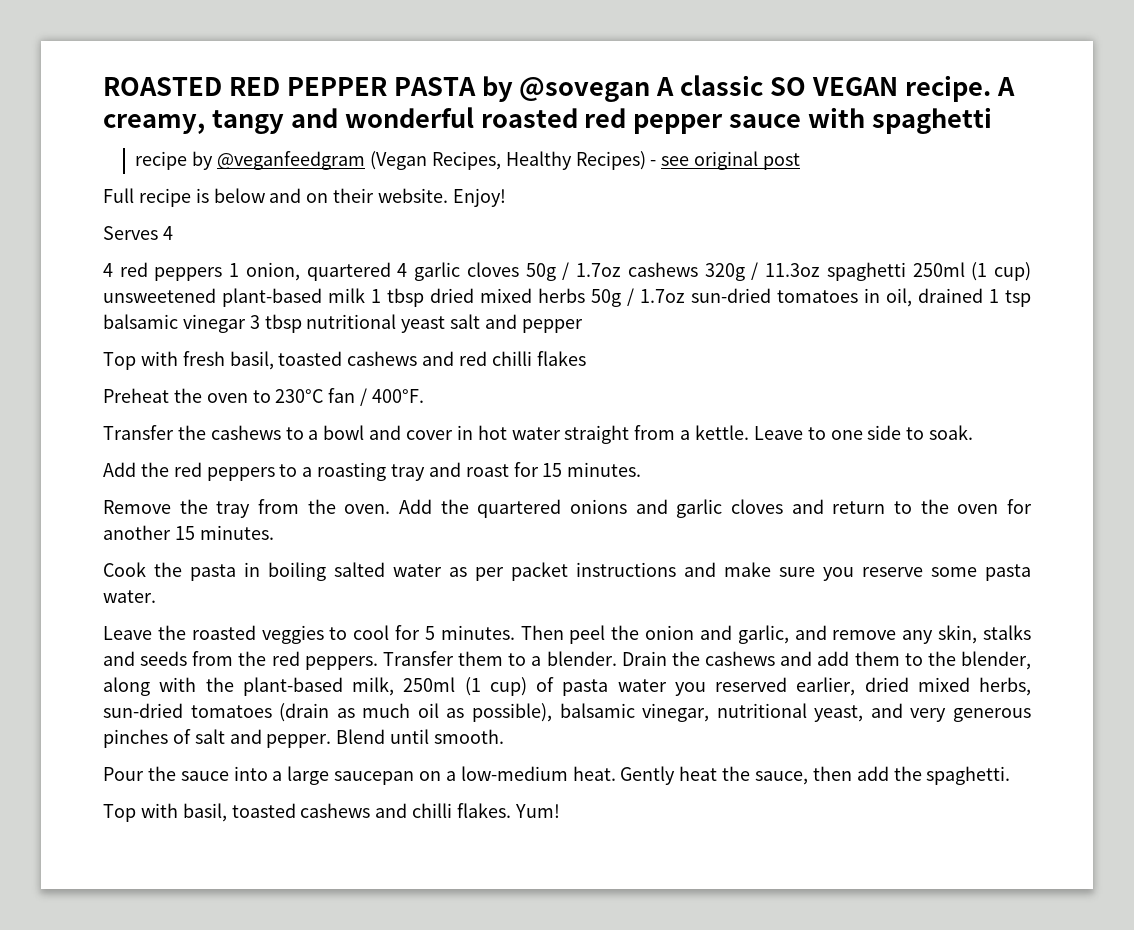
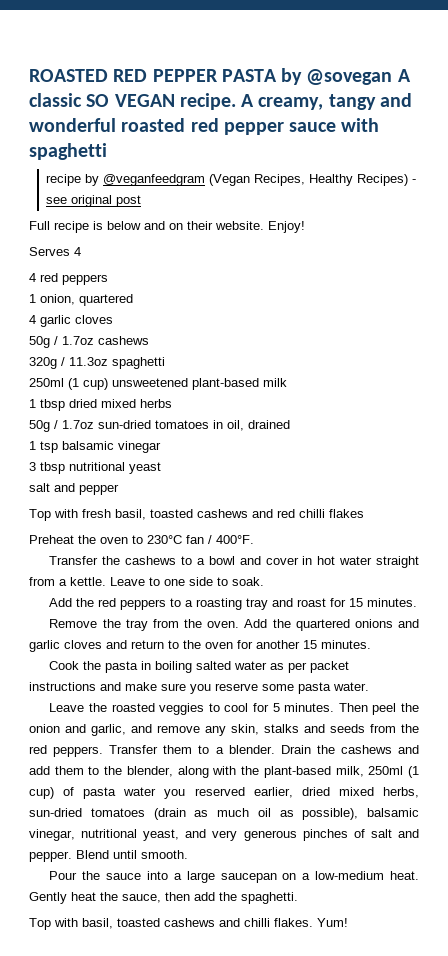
- 4 red peppers 1 onion, quartered 4 garlic cloves 50g / 1.7oz cashews 320g / 11.3oz spaghetti 250ml (1 cup) unsweetened plant-based milk 1 tbsp dried mixed herbs 50g / 1.7oz sun-dried tomatoes in oil, drained 1 tsp balsamic vinegar 3 tbsp nutritional yeast salt and pepper
+ 4 red peppers
+ 1 onion, quartered
+ 4 garlic cloves
+ 50g / 1.7oz cashews
+ 320g / 11.3oz spaghetti
+ 250ml (1 cup) unsweetened plant-based milk
+ 1 tbsp dried mixed herbs
+ 50g / 1.7oz sun-dried tomatoes in oil, drained
+ 1 tsp balsamic vinegar
+ 3 tbsp nutritional yeast
+ salt and pepper

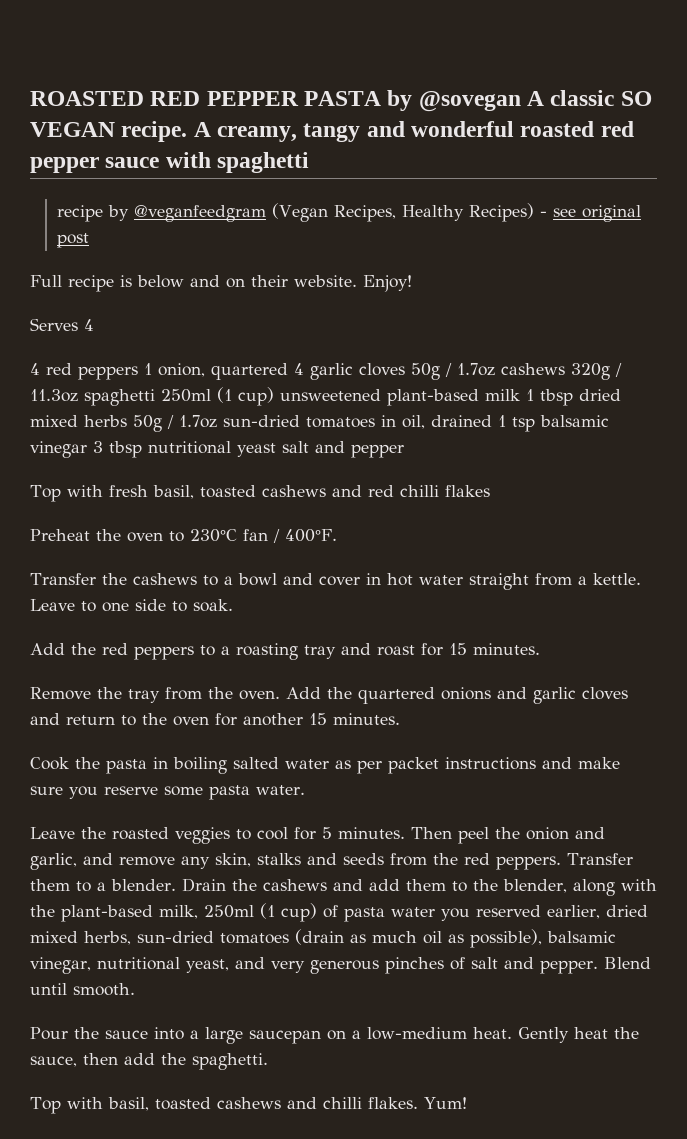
- 4 red peppers
- 1 onion, quartered
- 4 garlic cloves
- 50g / 1.7oz cashews
- 320g / 11.3oz spaghetti
- 250ml (1 cup) unsweetened plant-based milk
- 1 tbsp dried mixed herbs
- 50g / 1.7oz sun-dried tomatoes in oil, drained
- 1 tsp balsamic vinegar
- 3 tbsp nutritional yeast
- salt and pepper
+ 4 red peppers 1 onion, quartered 4 garlic cloves 50g / 1.7oz cashews 320g / 11.3oz spaghetti 250ml (1 cup) unsweetened plant-based milk 1 tbsp dried mixed herbs 50g / 1.7oz sun-dried tomatoes in oil, drained 1 tsp balsamic vinegar 3 tbsp nutritional yeast salt and pepper

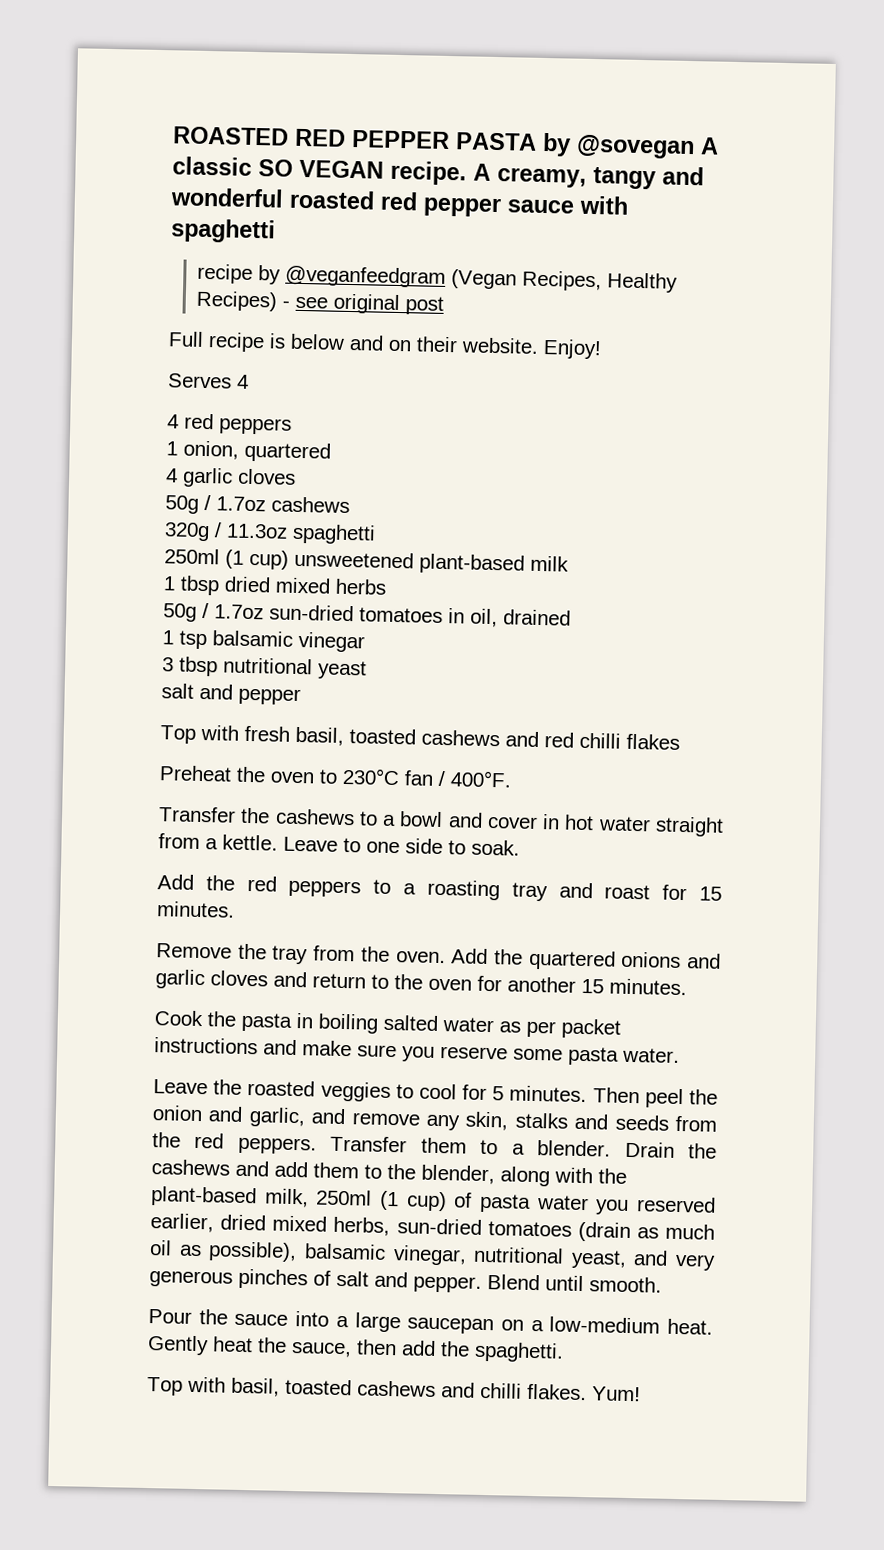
- 4 red peppers 1 onion, quartered 4 garlic cloves 50g / 1.7oz cashews 320g / 11.3oz spaghetti 250ml (1 cup) unsweetened plant-based milk 1 tbsp dried mixed herbs 50g / 1.7oz sun-dried tomatoes in oil, drained 1 tsp balsamic vinegar 3 tbsp nutritional yeast salt and pepper
+ 4 red peppers
+ 1 onion, quartered
+ 4 garlic cloves
+ 50g / 1.7oz cashews
+ 320g / 11.3oz spaghetti
+ 250ml (1 cup) unsweetened plant-based milk
+ 1 tbsp dried mixed herbs
+ 50g / 1.7oz sun-dried tomatoes in oil, drained
+ 1 tsp balsamic vinegar
+ 3 tbsp nutritional yeast
+ salt and pepper

